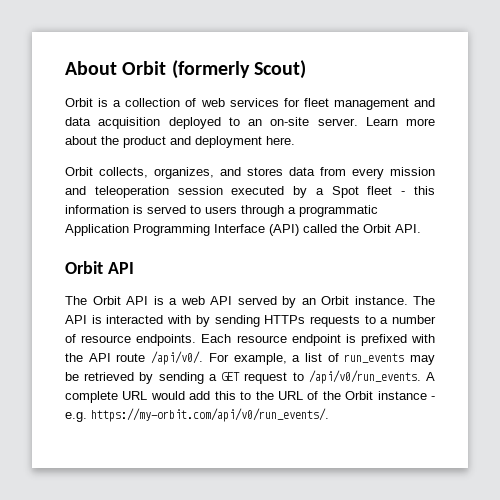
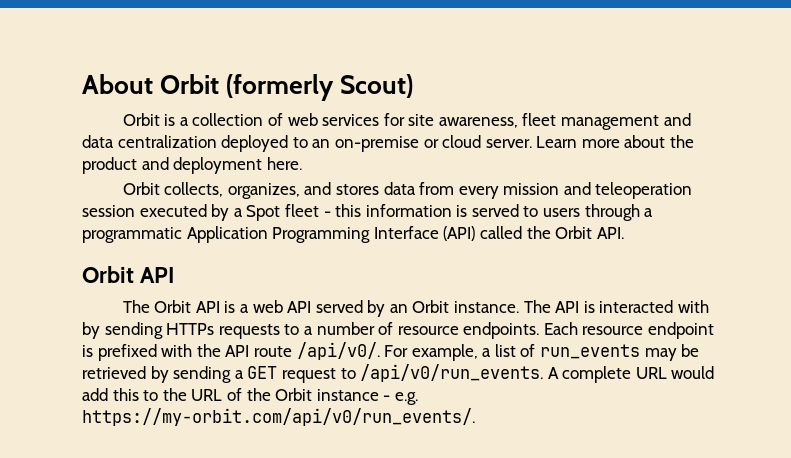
- Orbit is a collection of web services for fleet management and data acquisition deployed to an on-site server.
+ Orbit is a collection of web services for site awareness, fleet management and data centralization deployed to an on-premise or cloud server.

